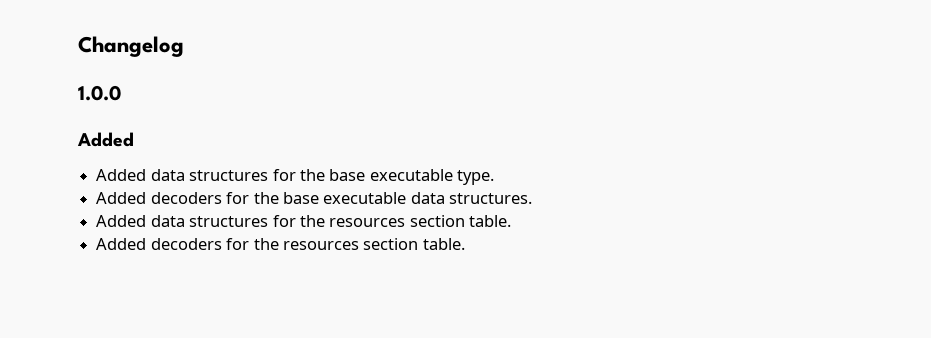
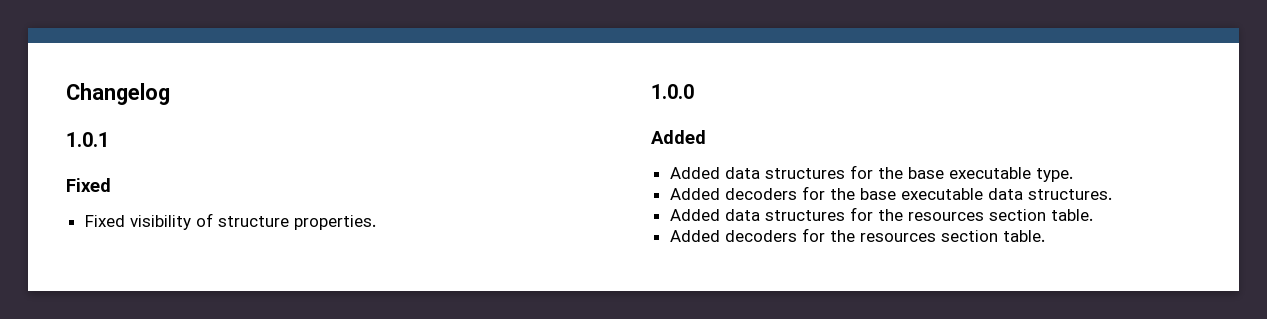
+ 1.0.1
+ Fixed
+ Fixed visibility of structure properties.

